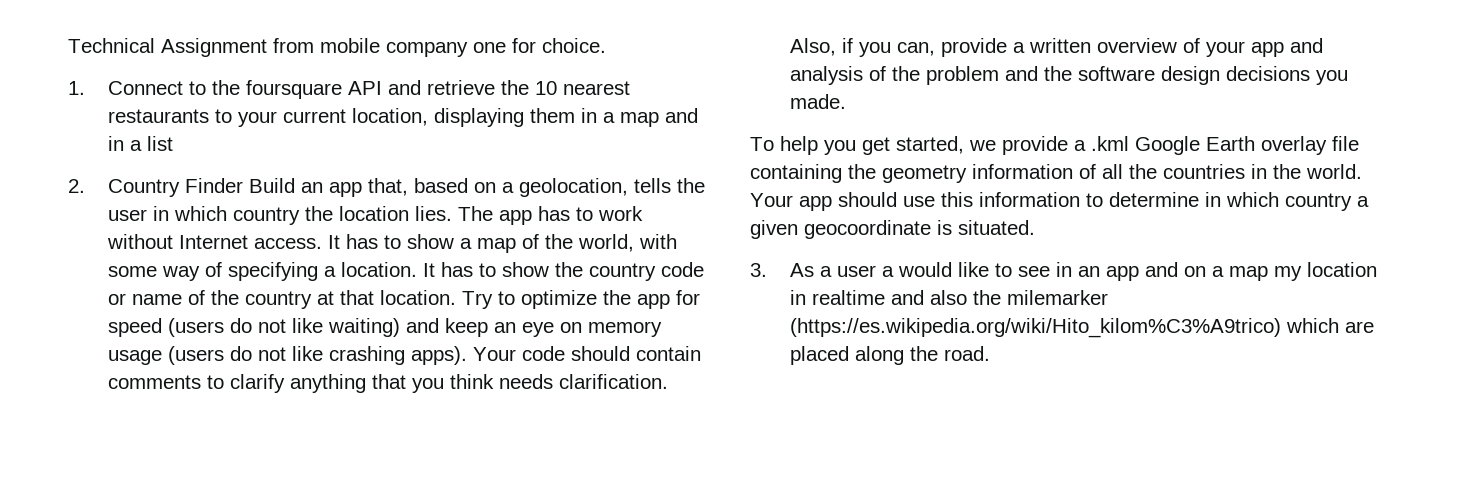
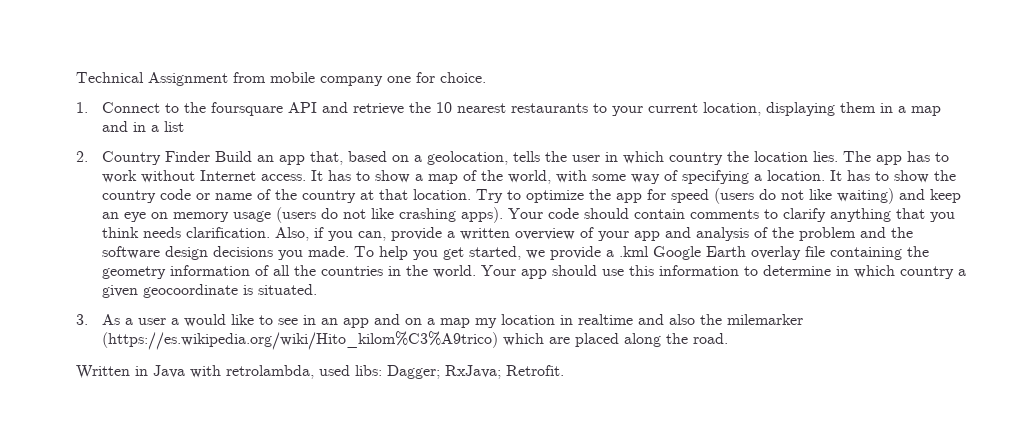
- Also, if you can, provide a written overview of your app and analysis of the problem and the software design decisions you made.
- To help you get started, we provide a .kml Google Earth overlay file containing the geometry information of all the countries in the world.
+ Also, if you can, provide a written overview of your app and analysis of the problem and the software design decisions you made. To help you get started, we provide a .kml Google Earth overlay file containing the geometry information of all the countries in the world.
+ Written in Java with retrolambda, used libs: Dagger; RxJava; Retrofit.

